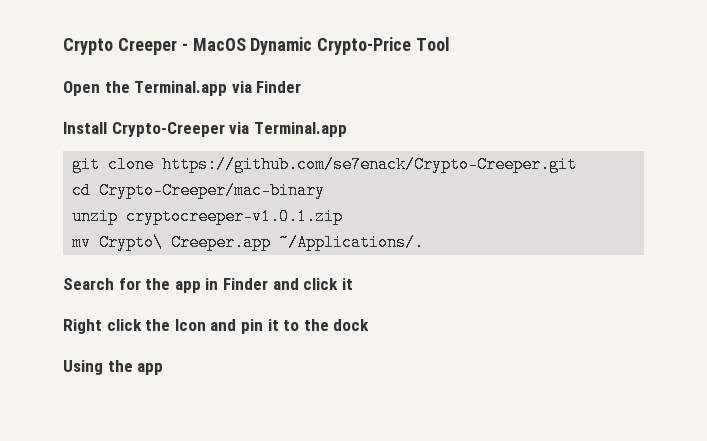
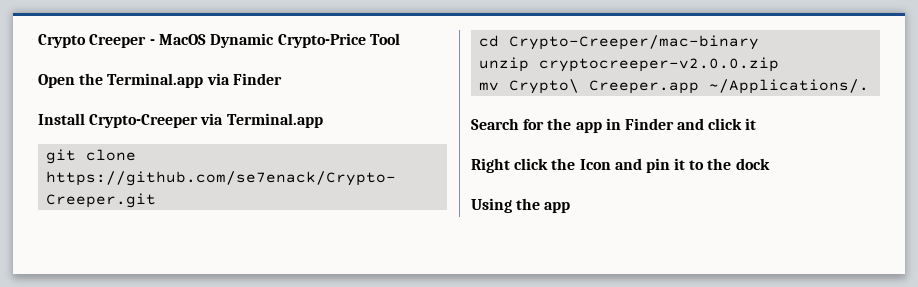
- unzip cryptocreeper-v1.0.1.zip
+ unzip cryptocreeper-v2.0.0.zip

